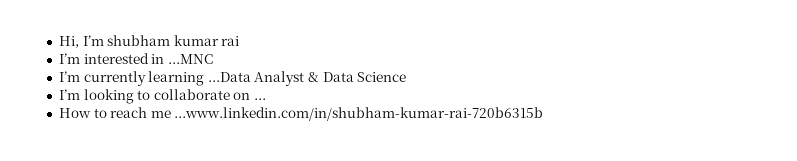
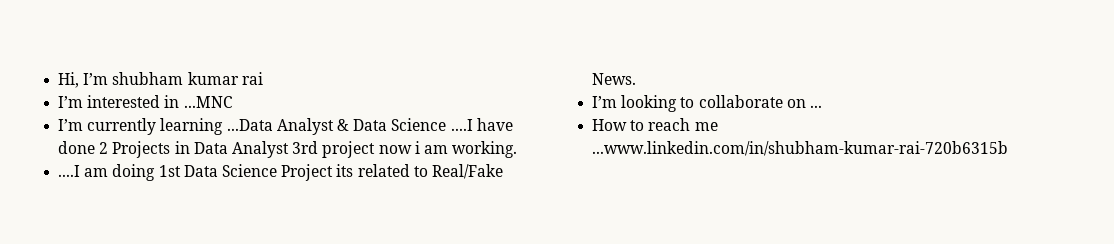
- I’m currently learning ...Data Analyst & Data Science
+ I’m currently learning ...Data Analyst & Data Science ....I have done 2 Projects in Data Analyst 3rd project now i am working.
+ ....I am doing 1st Data Science Project its related to Real/Fake News.

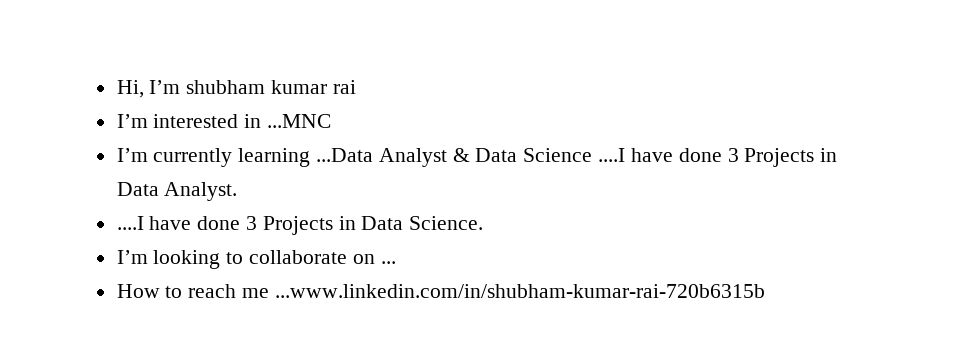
- I’m currently learning ...Data Analyst & Data Science ....I have done 2 Projects in Data Analyst 3rd project now i am working.
- ....I am doing 1st Data Science Project its related to Real/Fake News.
+ I’m currently learning ...Data Analyst & Data Science ....I have done 3 Projects in Data Analyst.
+ ....I have done 3 Projects in Data Science.

